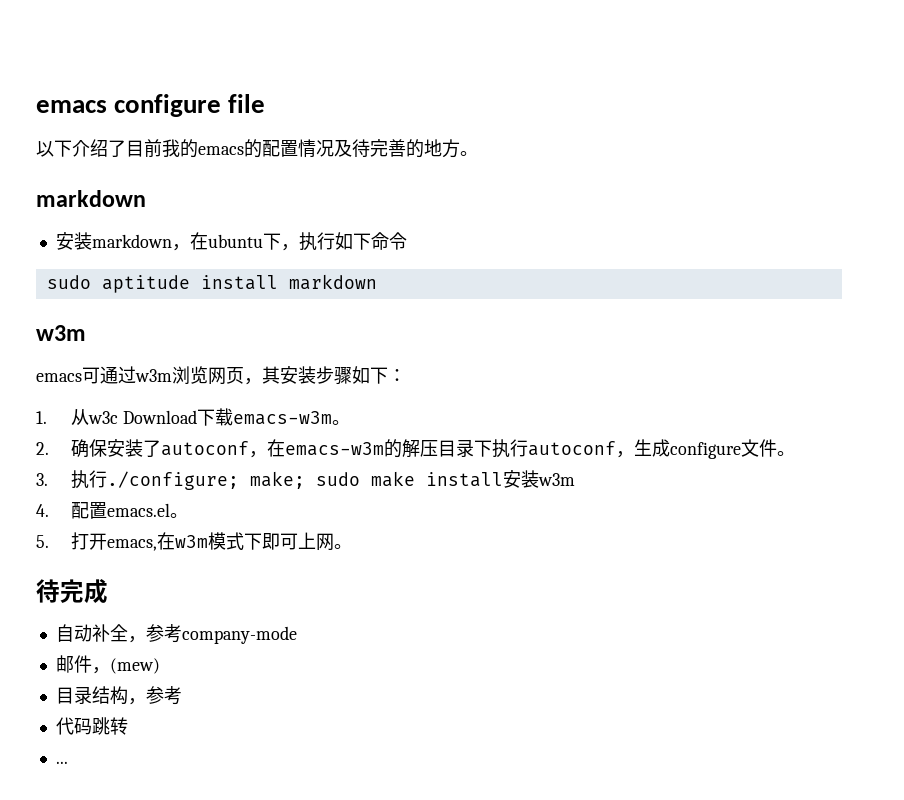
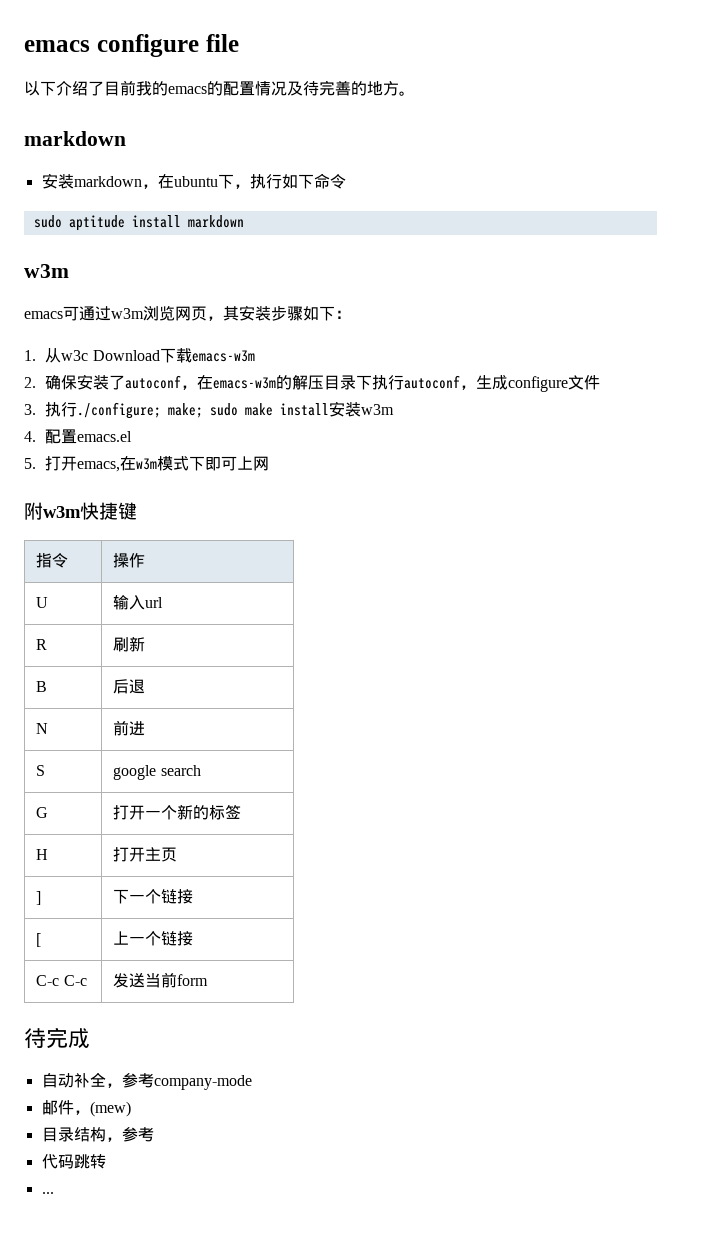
- 1.从w3c Download下载emacs-w3m。
+ 1.从w3c Download下载emacs-w3m
- 2.确保安装了autoconf，在emacs-w3m的解压目录下执行autoconf，生成configure文件。
+ 2.确保安装了autoconf，在emacs-w3m的解压目录下执行autoconf，生成configure文件
- 4.配置emacs.el。
+ 4.配置emacs.el
- 5.打开emacs,在w3m模式下即可上网。
+ 5.打开emacs,在w3m模式下即可上网
+ 附w3m快捷键
+ 指令 | 操作
+ U | 输入url
+ R | 刷新
+ B | 后退
+ N | 前进
+ S | google search
+ G | 打开一个新的标签
+ H | 打开主页
+ ] | 下一个链接
+ [ | 上一个链接
+ C-c C-c | 发送当前form

